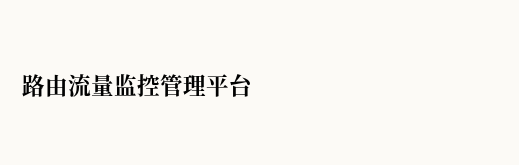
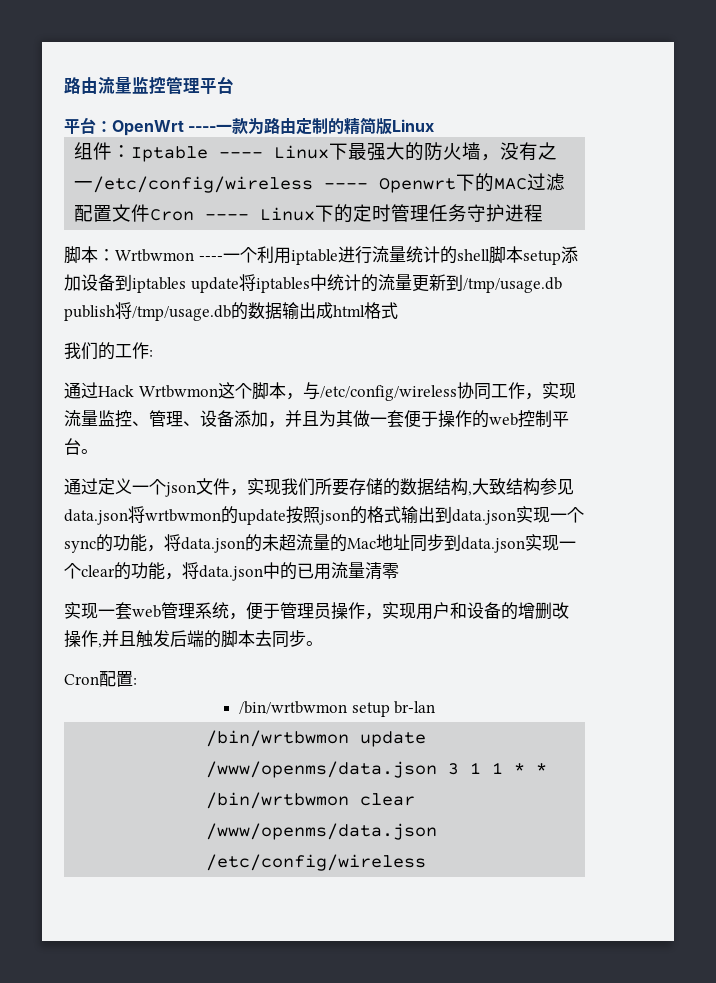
+ 平台：OpenWrt ----一款为路由定制的精简版Linux
+ 组件：Iptable ---- Linux下最强大的防火墙，没有之一/etc/config/wireless ---- Openwrt下的MAC过滤配置文件Cron ---- Linux下的定时管理任务守护进程
+ 脚本：Wrtbwmon ----一个利用iptable进行流量统计的shell脚本setup添加设备到iptables update将iptables中统计的流量更新到/tmp/usage.db publish将/tmp/usage.db的数据输出成html格式
+ 我们的工作:
+ 通过Hack Wrtbwmon这个脚本，与/etc/config/wireless协同工作，实现流量监控、管理、设备添加，并且为其做一套便于操作的web控制平台。
+ 通过定义一个json文件，实现我们所要存储的数据结构,大致结构参见data.json将wrtbwmon的update按照json的格式输出到data.json实现一个sync的功能，将data.json的未超流量的Mac地址同步到data.json实现一个clear的功能，将data.json中的已用流量清零
+ 实现一套web管理系统，便于管理员操作，实现用户和设备的增删改操作,并且触发后端的脚本去同步。
+ Cron配置:
+ /bin/wrtbwmon setup br-lan
+ /bin/wrtbwmon update /www/openms/data.json 3 1 1 * * /bin/wrtbwmon clear /www/openms/data.json /etc/config/wireless

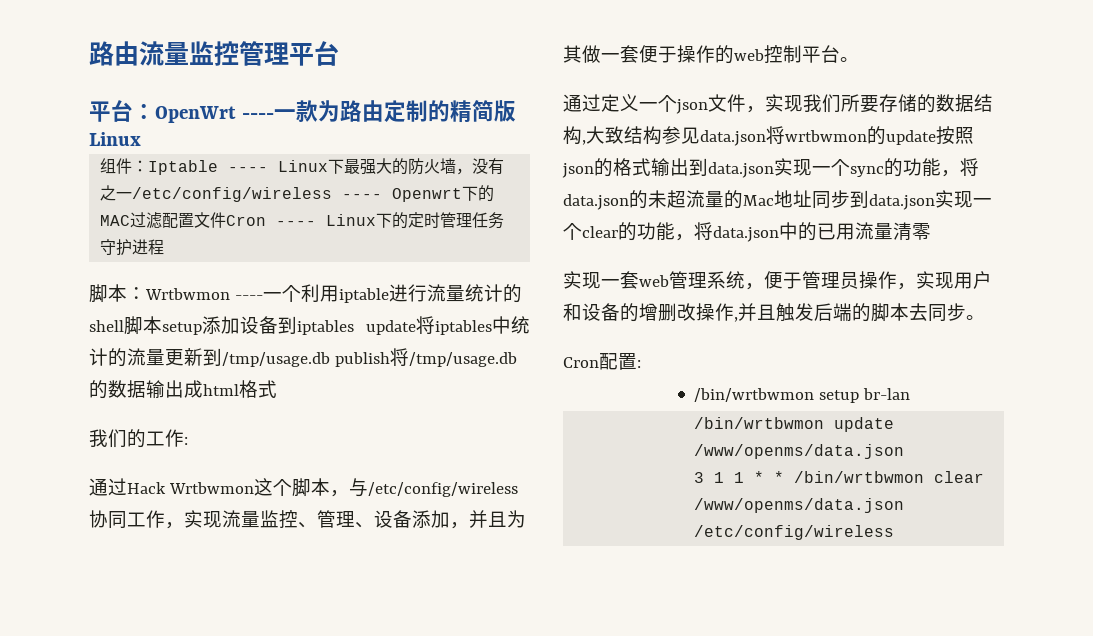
- /bin/wrtbwmon update /www/openms/data.json 3 1 1 * * /bin/wrtbwmon clear /www/openms/data.json /etc/config/wireless
+ /bin/wrtbwmon update /www/openms/data.json
+ 3 1 1 * * /bin/wrtbwmon clear /www/openms/data.json /etc/config/wireless

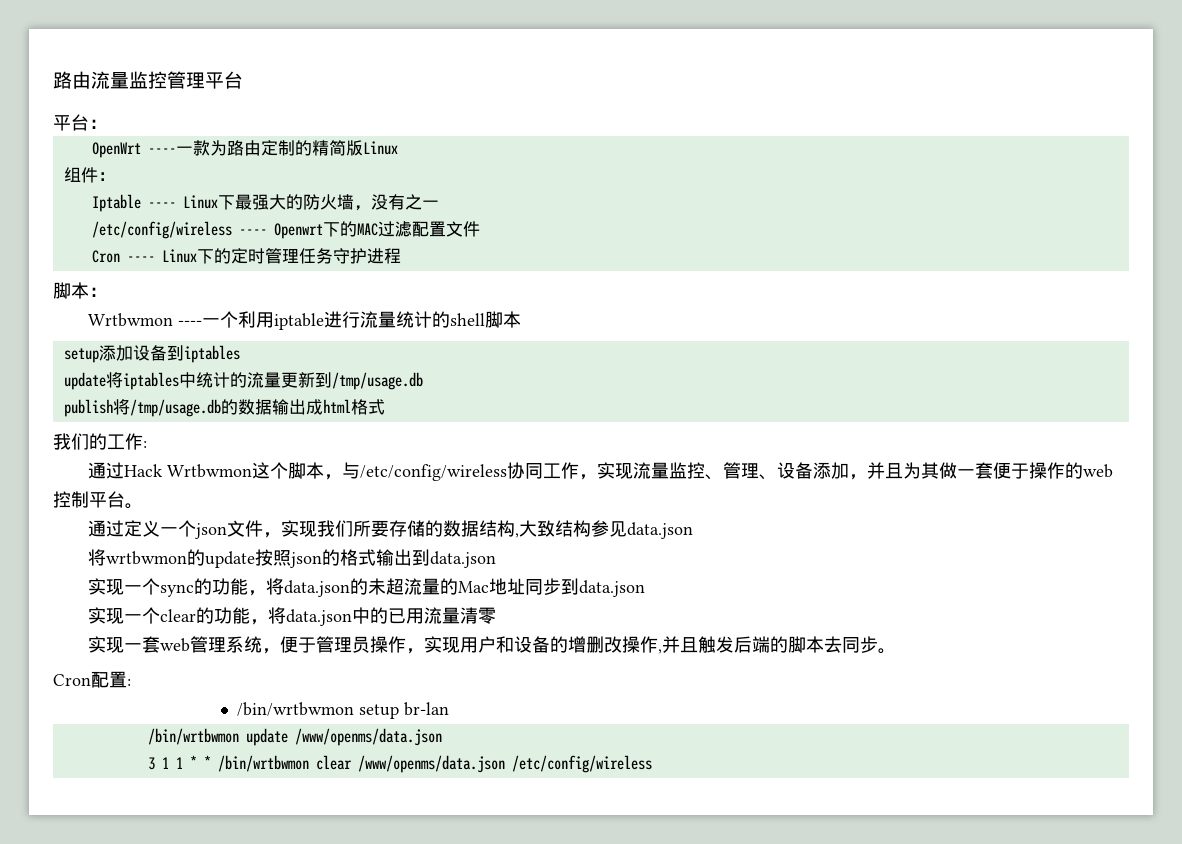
- 平台：OpenWrt ----一款为路由定制的精简版Linux
+ 平台：
+ OpenWrt ----一款为路由定制的精简版Linux
- 组件：Iptable ---- Linux下最强大的防火墙，没有之一/etc/config/wireless ---- Openwrt下的MAC过滤配置文件Cron ---- Linux下的定时管理任务守护进程
+ 组件：
+ Iptable ---- Linux下最强大的防火墙，没有之一
+ /etc/config/wireless ---- Openwrt下的MAC过滤配置文件
+ Cron ---- Linux下的定时管理任务守护进程
- 脚本：Wrtbwmon ----一个利用iptable进行流量统计的shell脚本setup添加设备到iptables update将iptables中统计的流量更新到/tmp/usage.db publish将/tmp/usage.db的数据输出成html格式
+ 脚本：
+ Wrtbwmon ----一个利用iptable进行流量统计的shell脚本
+ setup添加设备到iptables
+ update将iptables中统计的流量更新到/tmp/usage.db
+ publish将/tmp/usage.db的数据输出成html格式
- 通过定义一个json文件，实现我们所要存储的数据结构,大致结构参见data.json将wrtbwmon的update按照json的格式输出到data.json实现一个sync的功能，将data.json的未超流量的Mac地址同步到data.json实现一个clear的功能，将data.json中的已用流量清零
+ 通过定义一个json文件，实现我们所要存储的数据结构,大致结构参见data.json
+ 将wrtbwmon的update按照json的格式输出到data.json
+ 实现一个sync的功能，将data.json的未超流量的Mac地址同步到data.json
+ 实现一个clear的功能，将data.json中的已用流量清零

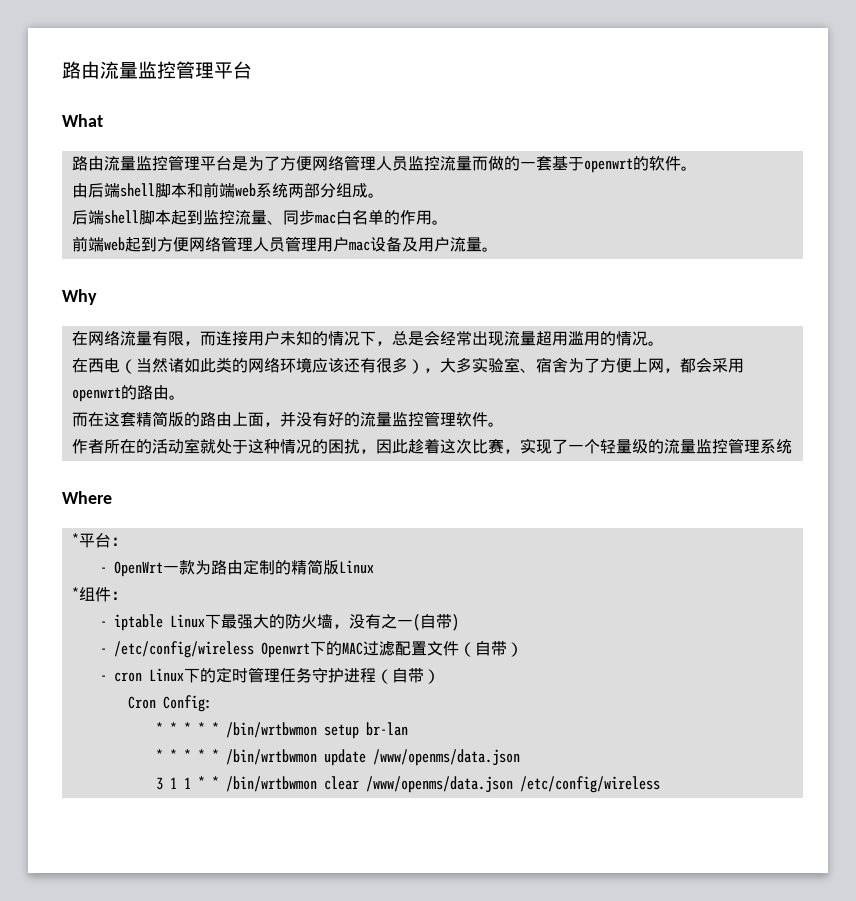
- 平台：
+ What
+ 路由流量监控管理平台是为了方便网络管理人员监控流量而做的一套基于openwrt的软件。
+ 由后端shell脚本和前端web系统两部分组成。
+ 后端shell脚本起到监控流量、同步mac白名单的作用。
+ 前端web起到方便网络管理人员管理用户mac设备及用户流量。
+ Why
+ 在网络流量有限，而连接用户未知的情况下，总是会经常出现流量超用滥用的情况。
+ 在西电（当然诸如此类的网络环境应该还有很多），大多实验室、宿舍为了方便上网，都会采用openwrt的路由。
+ 而在这套精简版的路由上面，并没有好的流量监控管理软件。
+ 作者所在的活动室就处于这种情况的困扰，因此趁着这次比赛，实现了一个轻量级的流量监控管理系统
+ Where
+ *平台：
- OpenWrt ----一款为路由定制的精简版Linux
+ - OpenWrt一款为路由定制的精简版Linux
- 组件：
+ *组件：
- Iptable ---- Linux下最强大的防火墙，没有之一
- /etc/config/wireless ---- Openwrt下的MAC过滤配置文件
- Cron ---- Linux下的定时管理任务守护进程
- 脚本：
- Wrtbwmon ----一个利用iptable进行流量统计的shell脚本
- setup添加设备到iptables
- update将iptables中统计的流量更新到/tmp/usage.db
- publish将/tmp/usage.db的数据输出成html格式
- 我们的工作:
- 通过Hack Wrtbwmon这个脚本，与/etc/config/wireless协同工作，实现流量监控、管理、设备添加，并且为其做一套便于操作的web控制平台。
- 通过定义一个json文件，实现我们所要存储的数据结构,大致结构参见data.json
- 将wrtbwmon的update按照json的格式输出到data.json
- 实现一个sync的功能，将data.json的未超流量的Mac地址同步到data.json
- 实现一个clear的功能，将data.json中的已用流量清零
- 实现一套web管理系统，便于管理员操作，实现用户和设备的增删改操作,并且触发后端的脚本去同步。
- Cron配置:
- /bin/wrtbwmon setup br-lan
- /bin/wrtbwmon update /www/openms/data.json
+ - iptable Linux下最强大的防火墙，没有之一(自带)
+ - /etc/config/wireless Openwrt下的MAC过滤配置文件（自带）
+ - cron Linux下的定时管理任务守护进程（自带）
+ Cron Config:
+ * * * * * /bin/wrtbwmon setup br-lan
+ * * * * * /bin/wrtbwmon update /www/openms/data.json

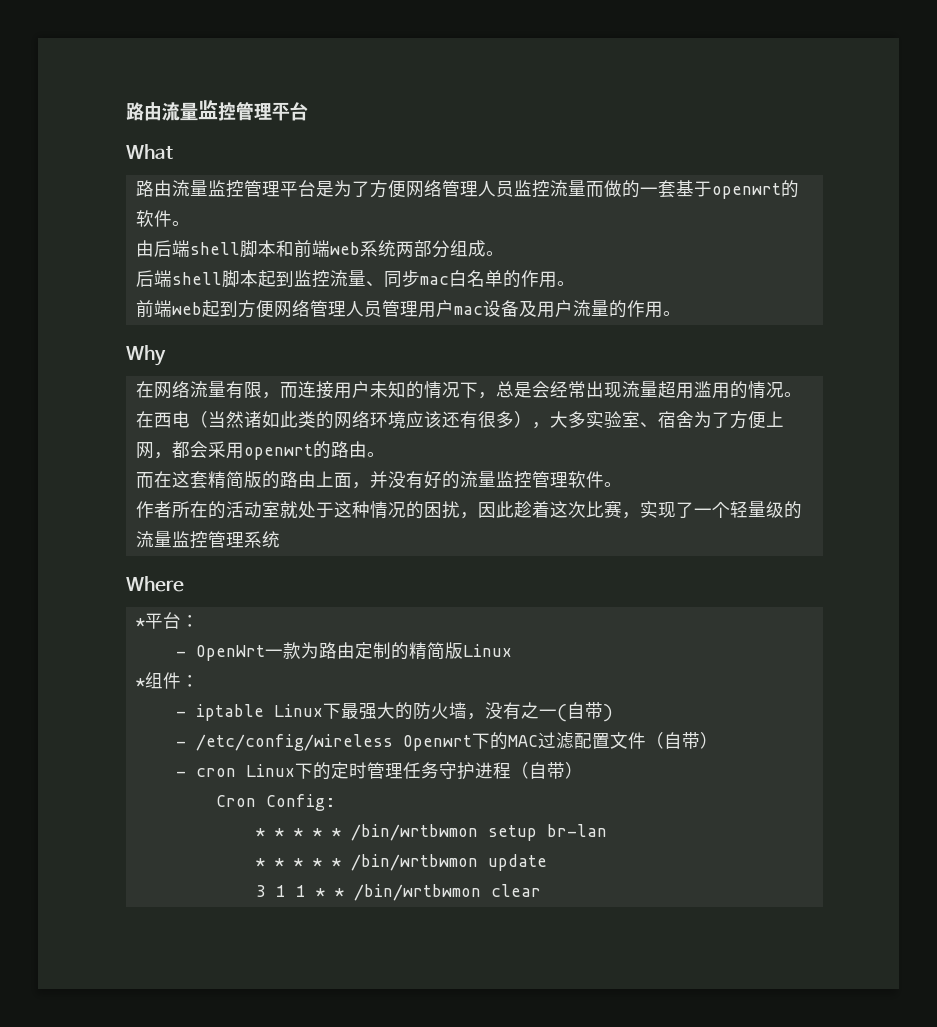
- 前端web起到方便网络管理人员管理用户mac设备及用户流量。
+ 前端web起到方便网络管理人员管理用户mac设备及用户流量的作用。
- * * * * * /bin/wrtbwmon update /www/openms/data.json
+ * * * * * /bin/wrtbwmon update
- 3 1 1 * * /bin/wrtbwmon clear /www/openms/data.json /etc/config/wireless
+ 3 1 1 * * /bin/wrtbwmon clear

